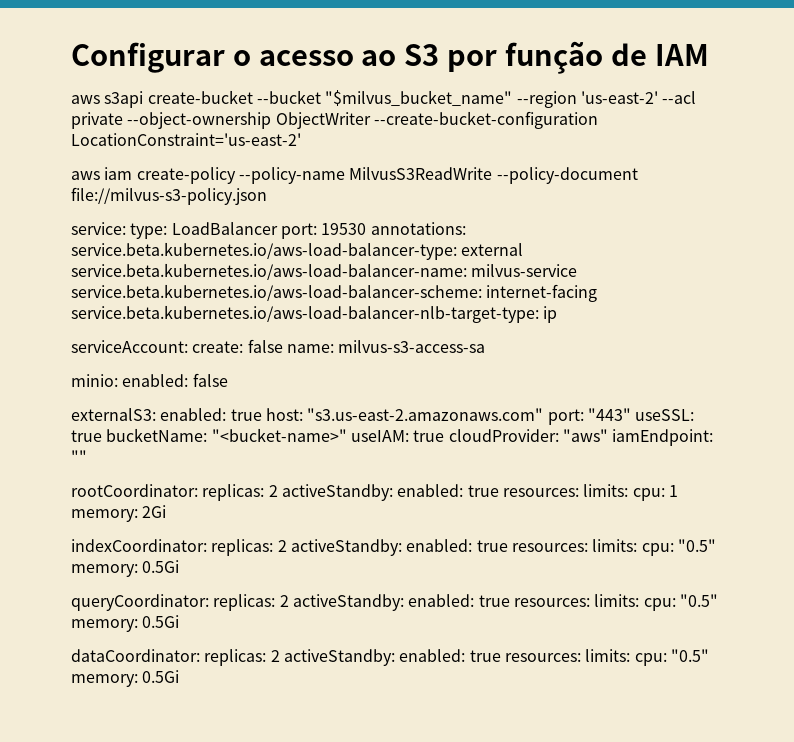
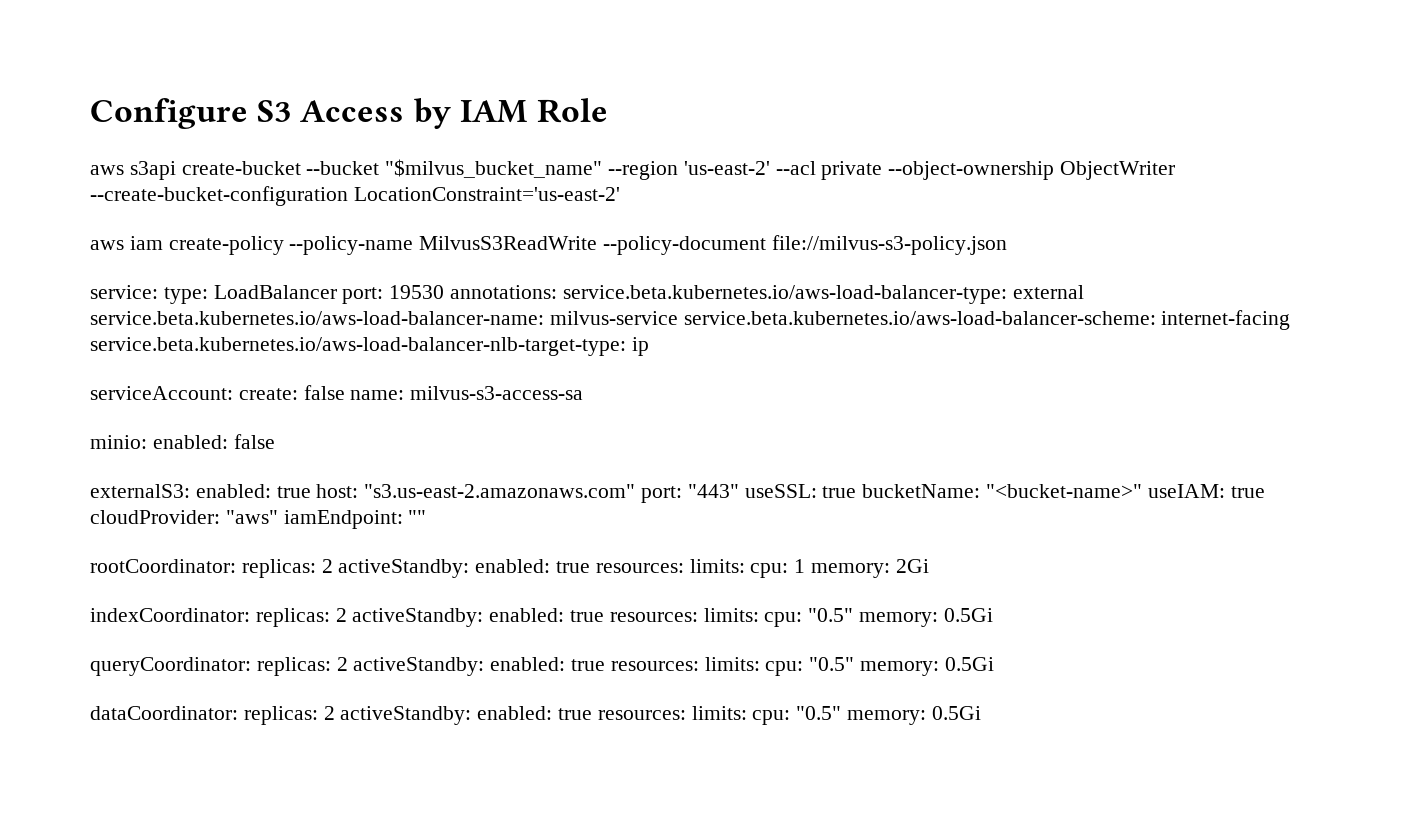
- Configurar o acesso ao S3 por função de IAM
+ Configure S3 Access by IAM Role

